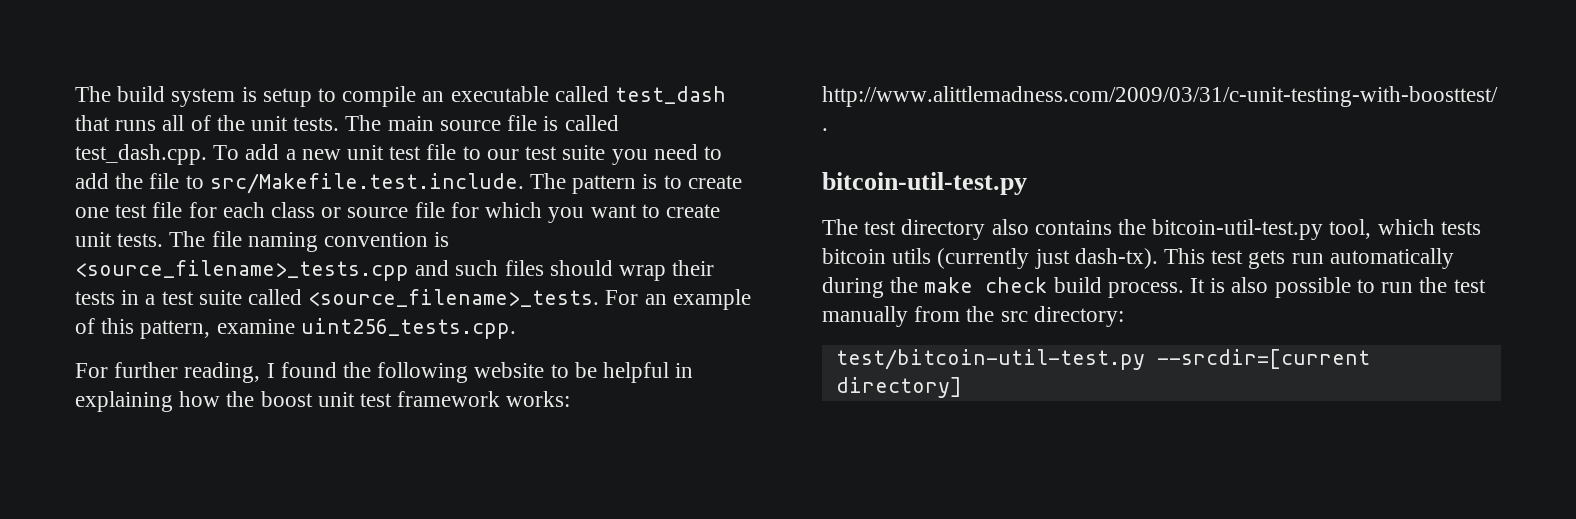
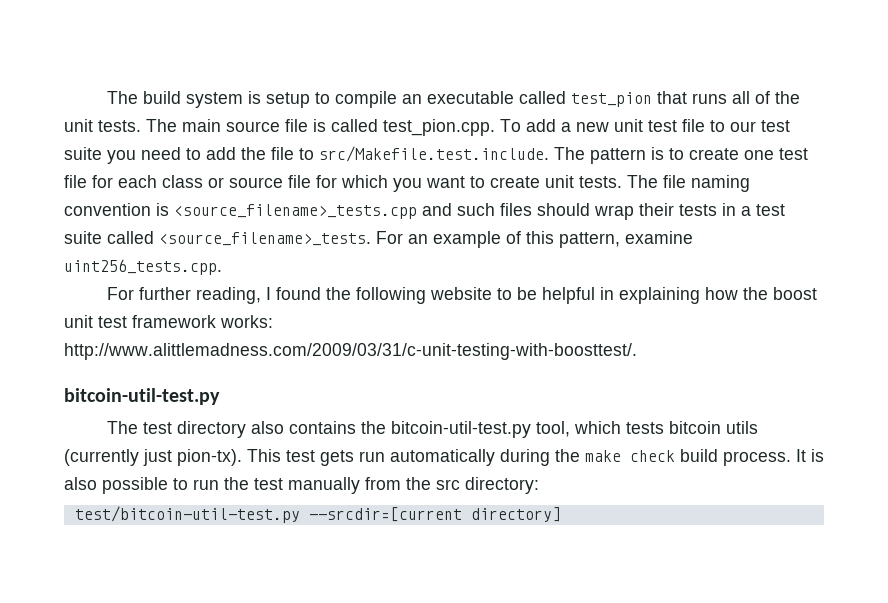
- The build system is setup to compile an executable called test_dash that runs all of the unit tests.
+ The build system is setup to compile an executable called test_pion that runs all of the unit tests.
- The main source file is called test_dash.cpp. To add a new unit test file to our test suite you need to add the file to src/Makefile.test.include. The pattern is to create one test file for each class or source file for which you want to create unit tests.
+ The main source file is called test_pion.cpp. To add a new unit test file to our test suite you need to add the file to src/Makefile.test.include. The pattern is to create one test file for each class or source file for which you want to create unit tests.
- The test directory also contains the bitcoin-util-test.py tool, which tests bitcoin utils (currently just dash-tx).
+ The test directory also contains the bitcoin-util-test.py tool, which tests bitcoin utils (currently just pion-tx).

